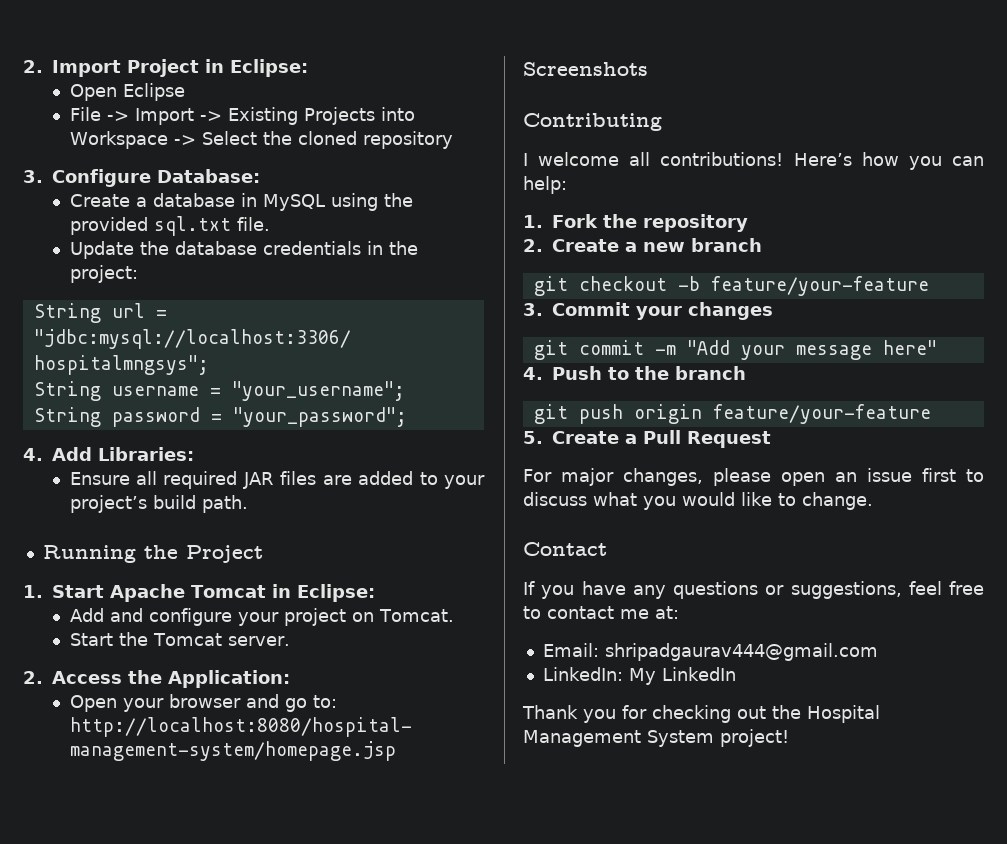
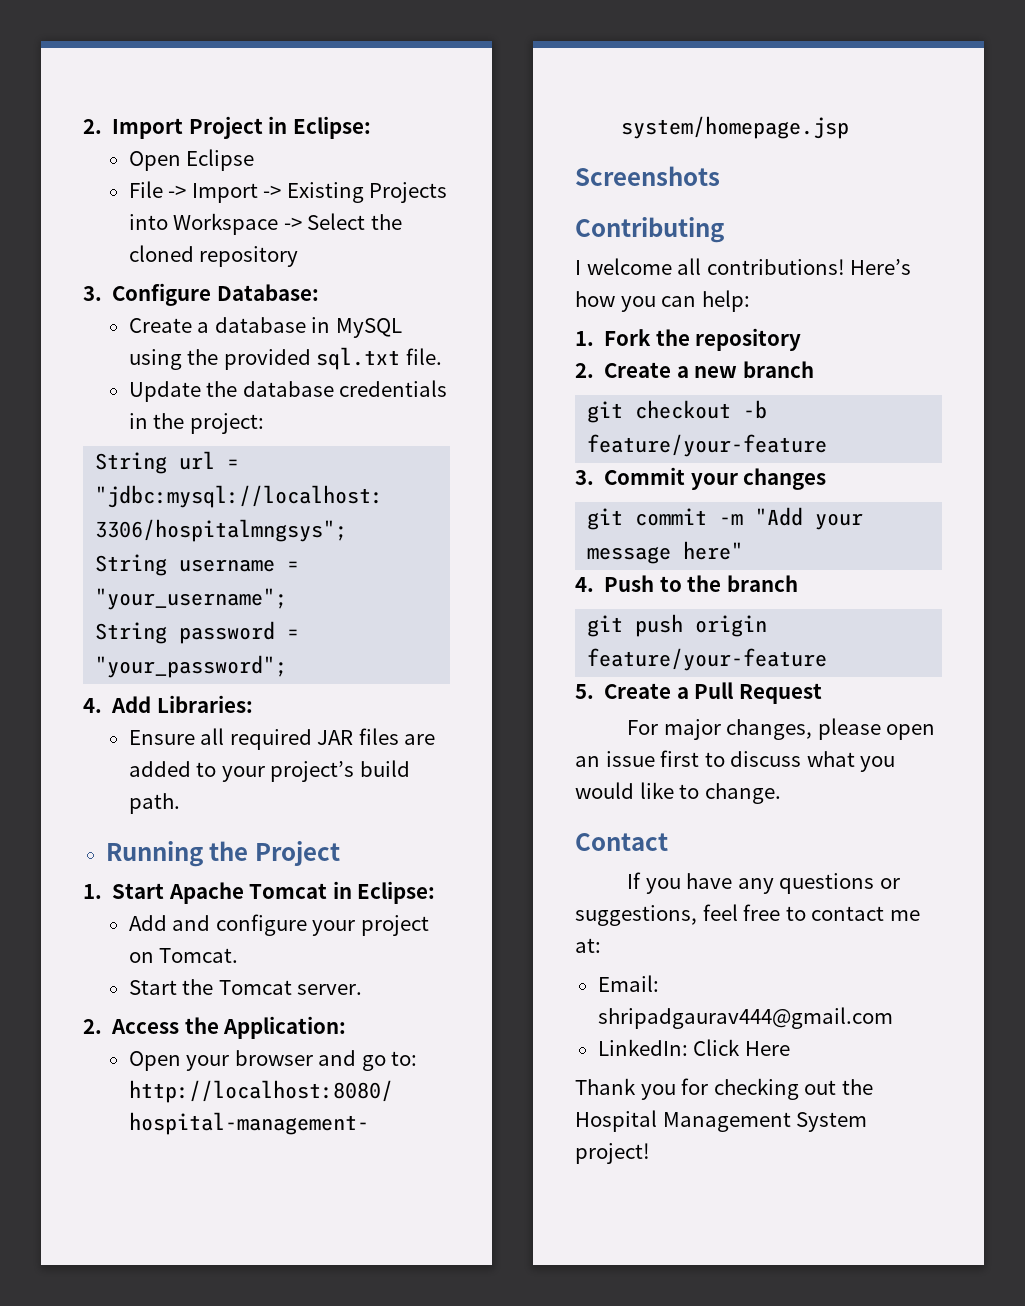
- LinkedIn: My LinkedIn
+ LinkedIn: Click Here

